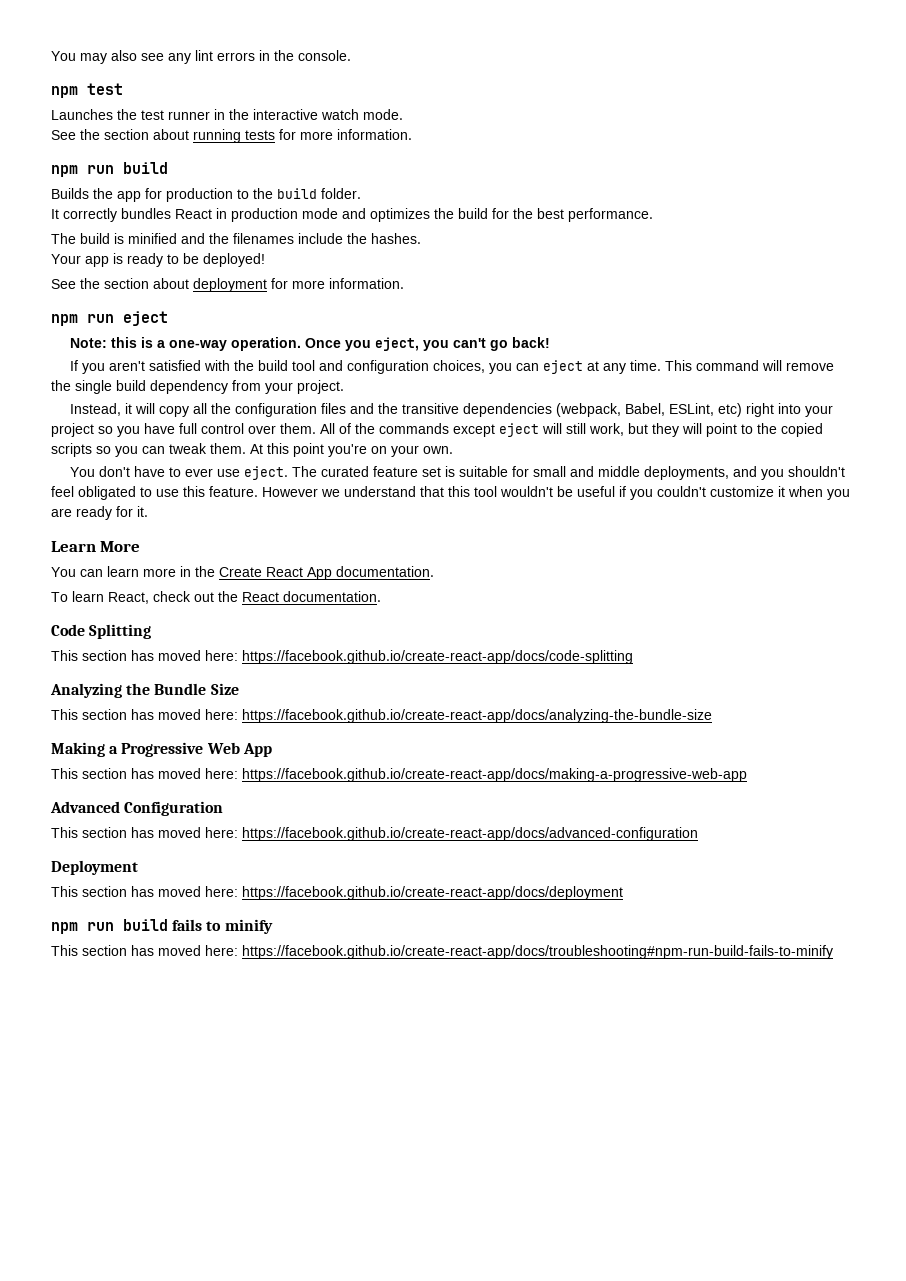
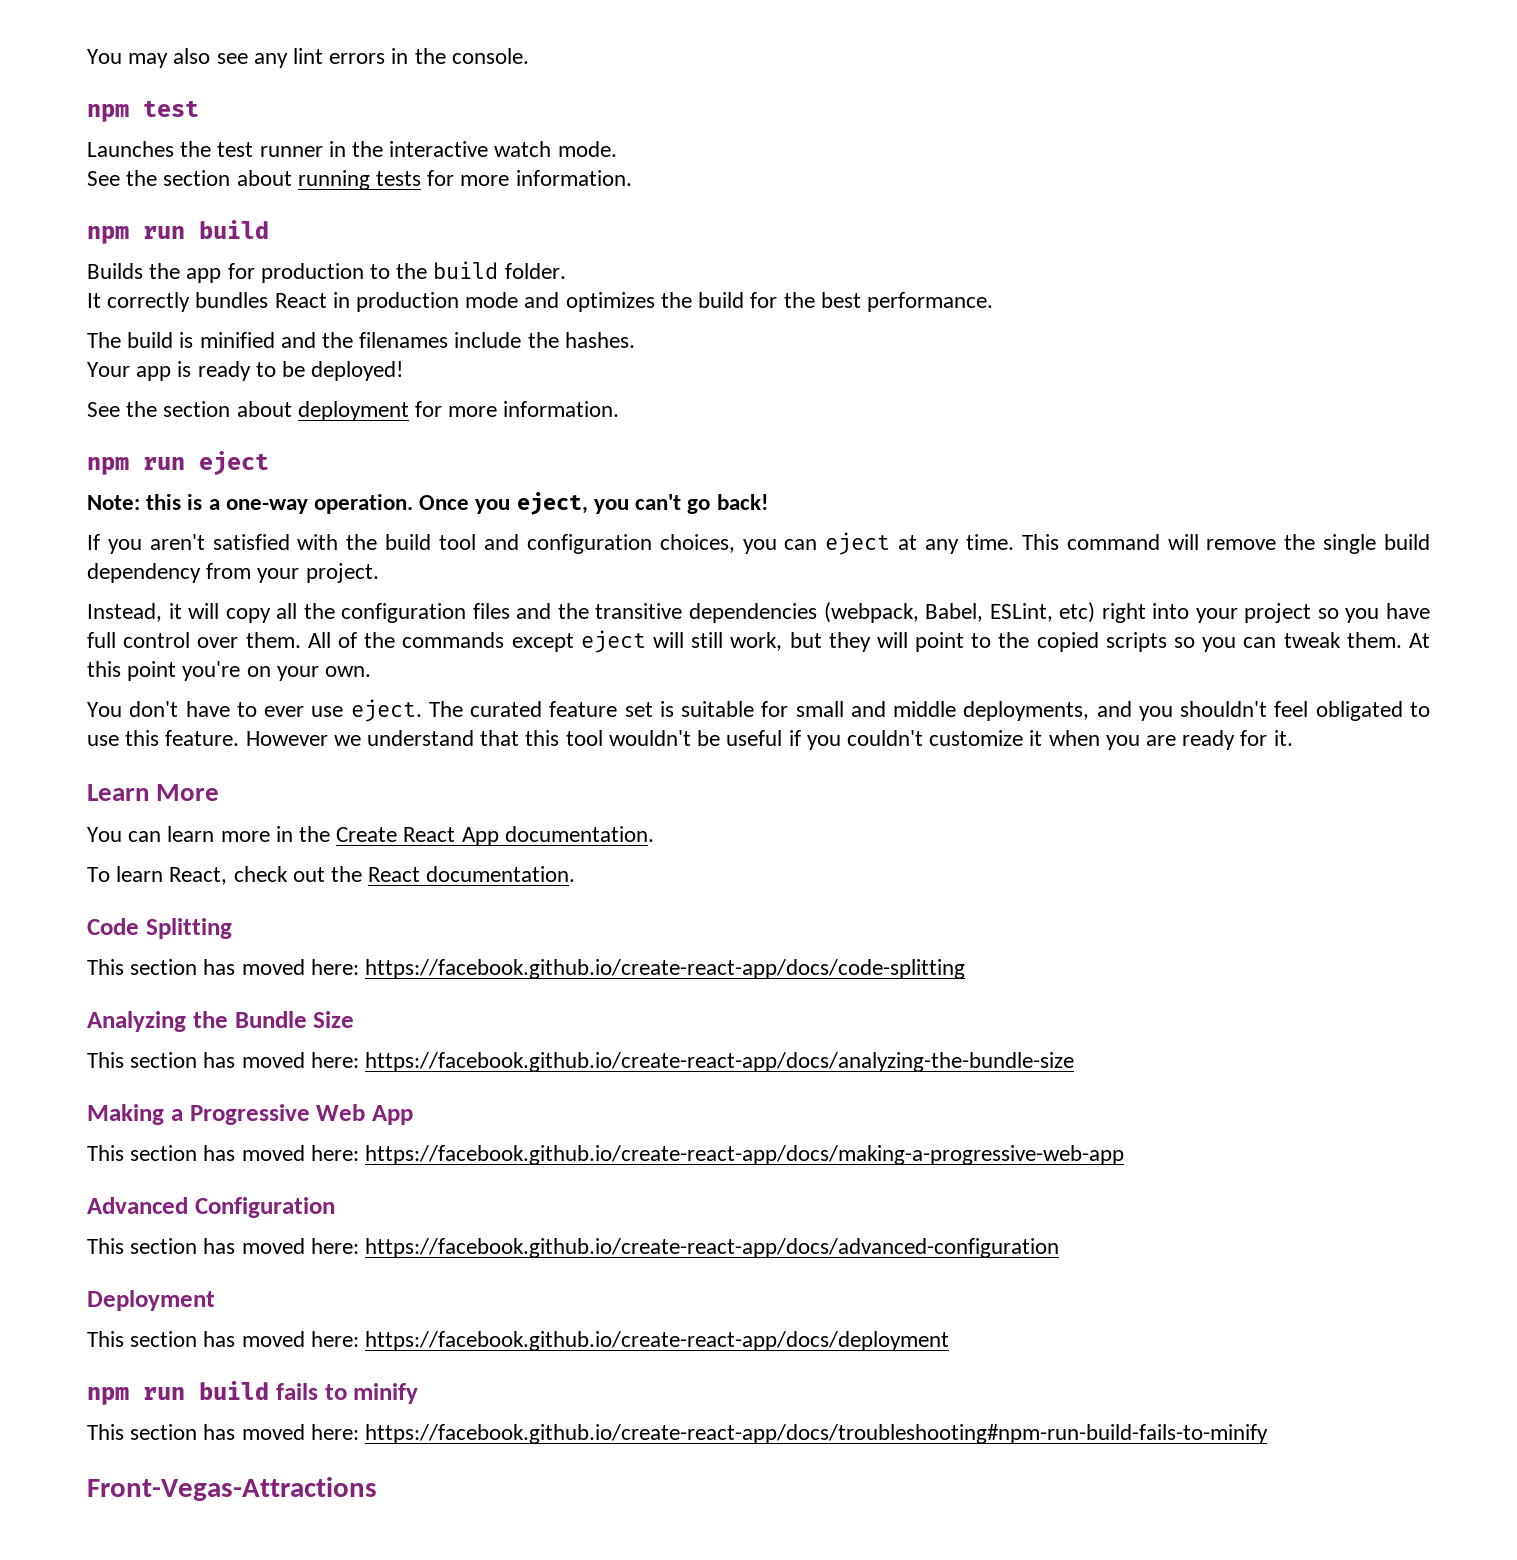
+ Front-Vegas-Attractions

